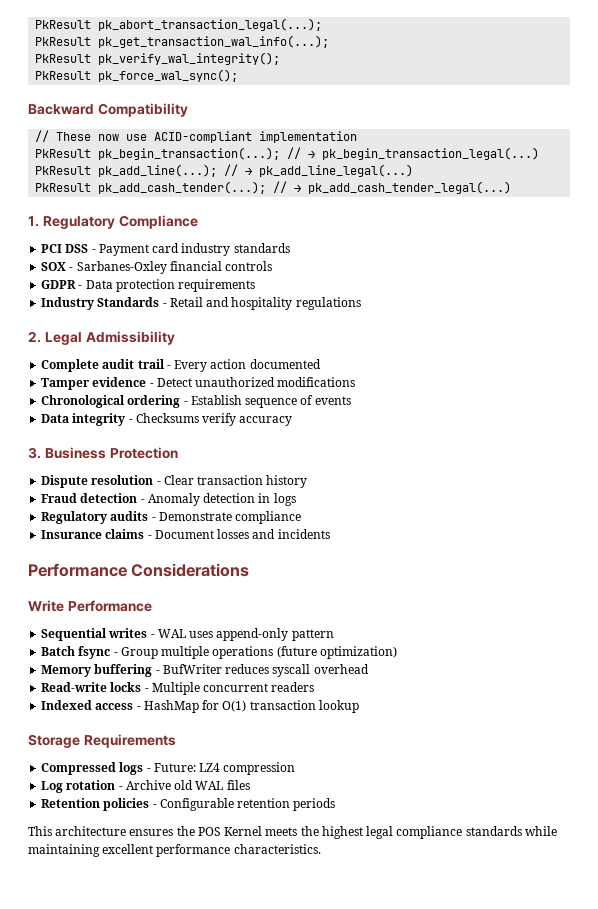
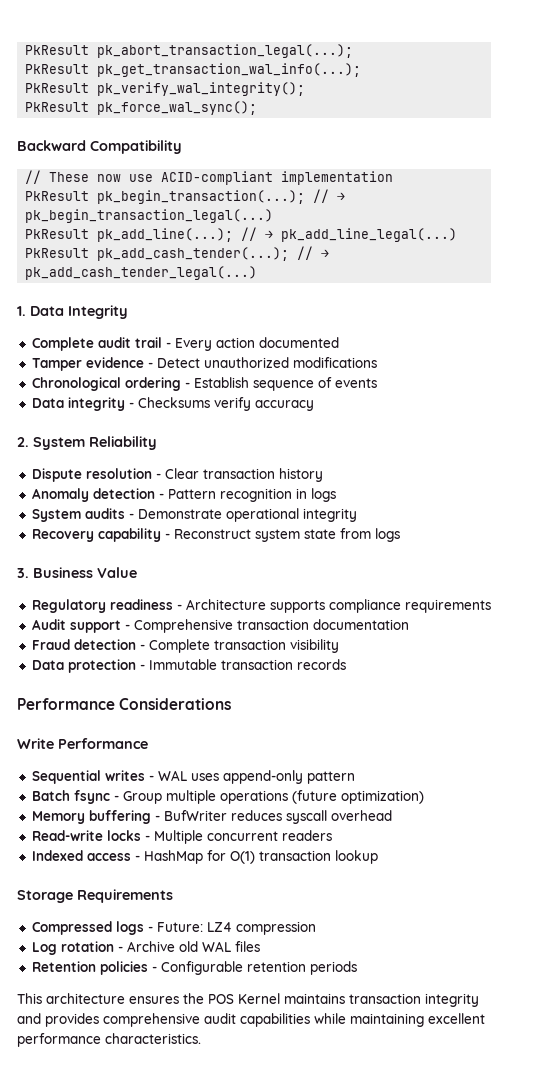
- 1. Regulatory Compliance
- PCI DSS - Payment card industry standards
- SOX - Sarbanes-Oxley financial controls
- GDPR - Data protection requirements
- Industry Standards - Retail and hospitality regulations
- 2. Legal Admissibility
+ 1. Data Integrity
- 3. Business Protection
+ 2. System Reliability
- Fraud detection - Anomaly detection in logs
- Regulatory audits - Demonstrate compliance
- Insurance claims - Document losses and incidents
+ Anomaly detection - Pattern recognition in logs
+ System audits - Demonstrate operational integrity
+ Recovery capability - Reconstruct system state from logs
+ 3. Business Value
+ Regulatory readiness - Architecture supports compliance requirements
+ Audit support - Comprehensive transaction documentation
+ Fraud detection - Complete transaction visibility
+ Data protection - Immutable transaction records
- This architecture ensures the POS Kernel meets the highest legal compliance standards while maintaining excellent performance characteristics.
+ This architecture ensures the POS Kernel maintains transaction integrity and provides comprehensive audit capabilities while maintaining excellent performance characteristics.

